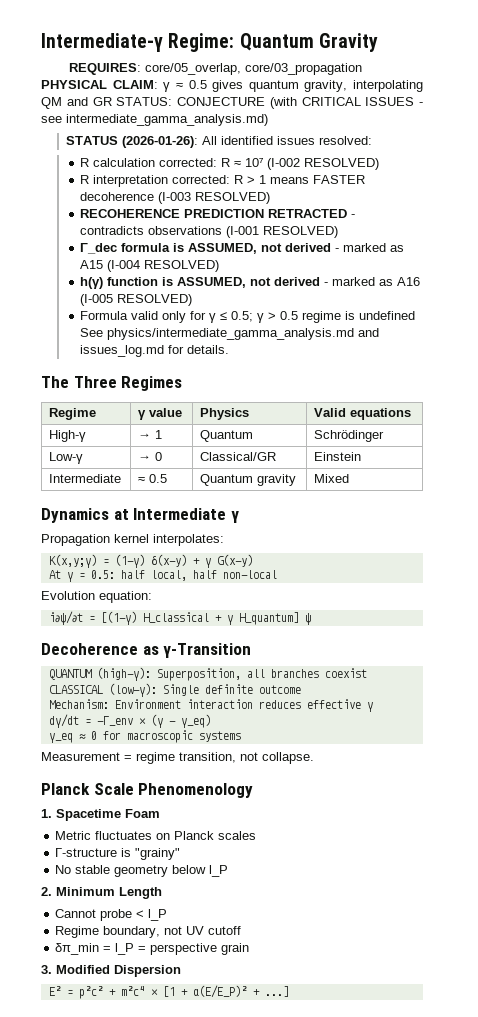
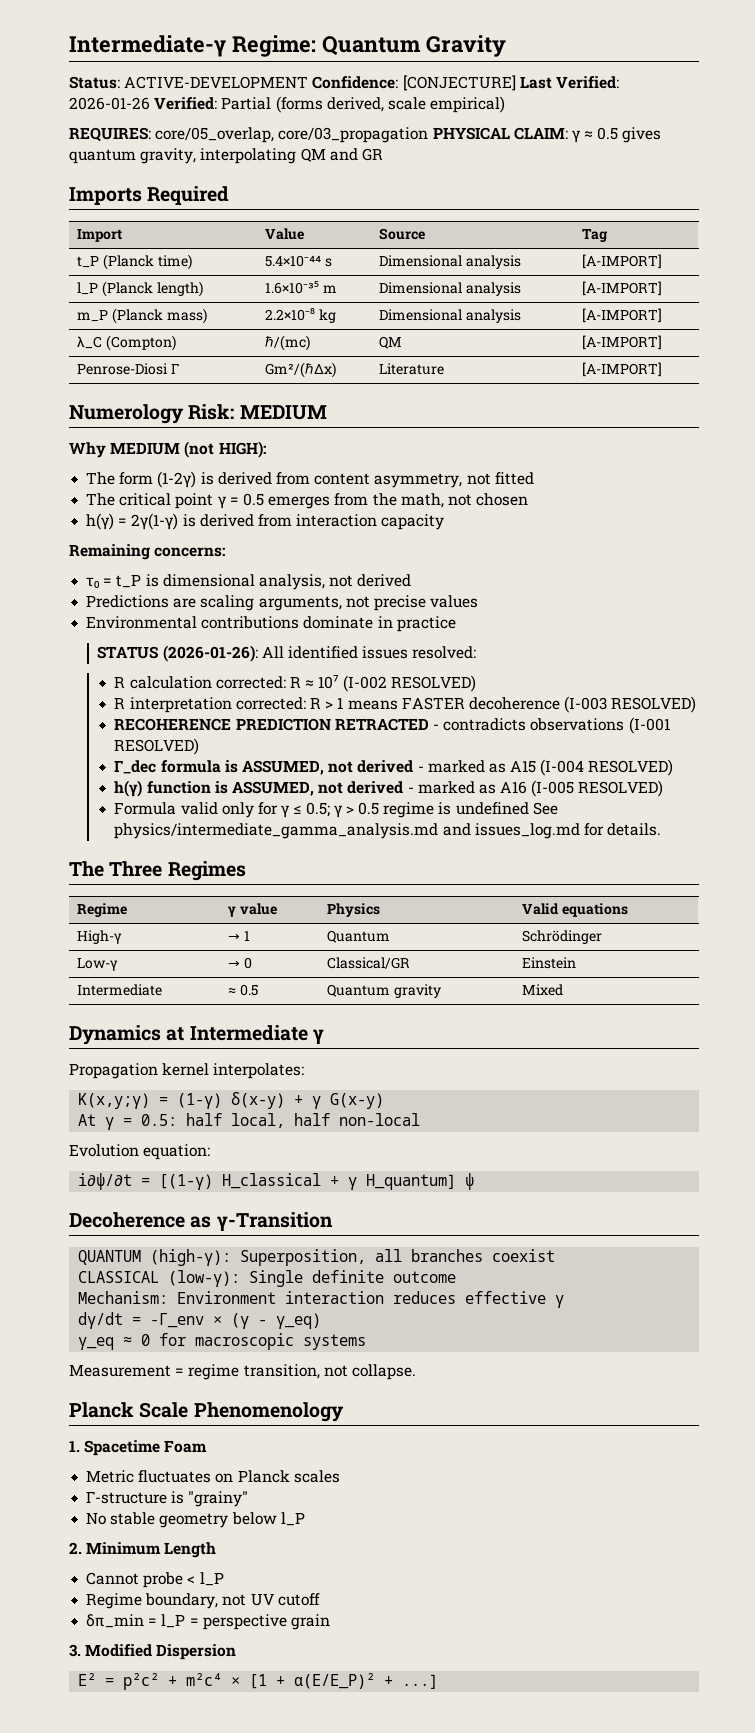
+ Status: ACTIVE-DEVELOPMENT Confidence: [CONJECTURE] Last Verified: 2026-01-26 Verified: Partial (forms derived, scale empirical)
- REQUIRES: core/05_overlap, core/03_propagation PHYSICAL CLAIM: γ ≈ 0.5 gives quantum gravity, interpolating QM and GR STATUS: CONJECTURE (with CRITICAL ISSUES - see intermediate_gamma_analysis.md)
+ REQUIRES: core/05_overlap, core/03_propagation PHYSICAL CLAIM: γ ≈ 0.5 gives quantum gravity, interpolating QM and GR
+ Imports Required
+ Import | Value | Source | Tag
+ t_P (Planck time) | 5.4×10⁻⁴⁴ s | Dimensional analysis | [A-IMPORT]
+ l_P (Planck length) | 1.6×10⁻³⁵ m | Dimensional analysis | [A-IMPORT]
+ m_P (Planck mass) | 2.2×10⁻⁸ kg | Dimensional analysis | [A-IMPORT]
+ λ_C (Compton) | ℏ/(mc) | QM | [A-IMPORT]
+ Penrose-Diosi Γ | Gm²/(ℏΔx) | Literature | [A-IMPORT]
+ Numerology Risk: MEDIUM
+ Why MEDIUM (not HIGH):
+ The form (1-2γ) is derived from content asymmetry, not fitted
+ The critical point γ = 0.5 emerges from the math, not chosen
+ h(γ) = 2γ(1-γ) is derived from interaction capacity
+ Remaining concerns:
+ τ₀ = t_P is dimensional analysis, not derived
+ Predictions are scaling arguments, not precise values
+ Environmental contributions dominate in practice

